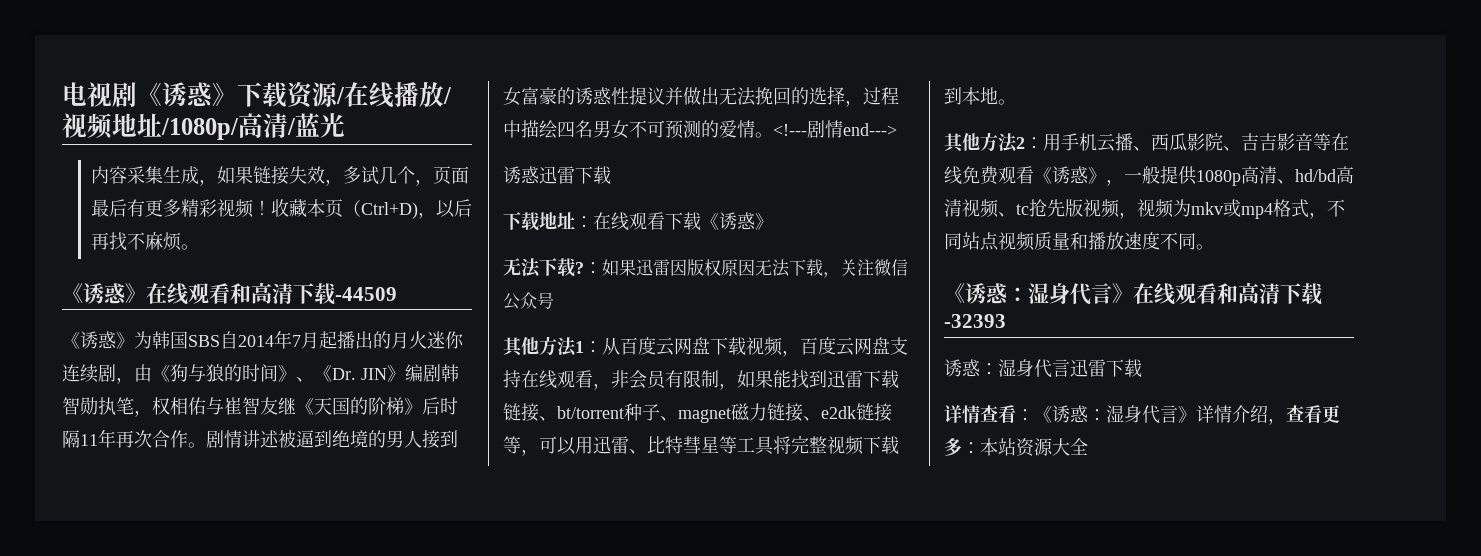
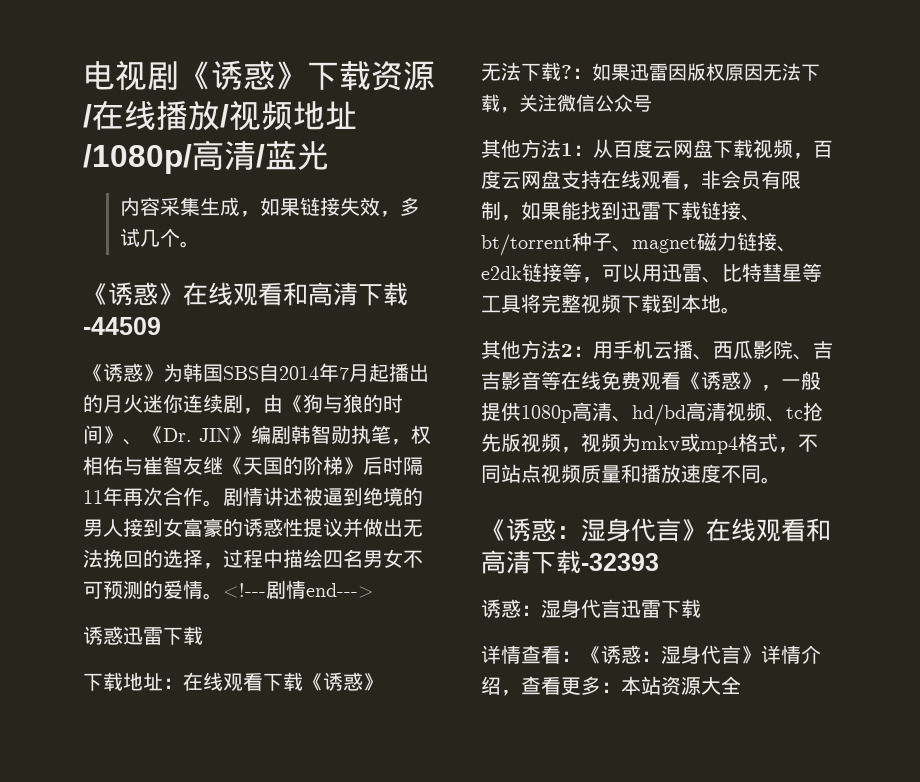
- 内容采集生成，如果链接失效，多试几个，页面最后有更多精彩视频！收藏本页（Ctrl+D)，以后再找不麻烦。
+ 内容采集生成，如果链接失效，多试几个。

